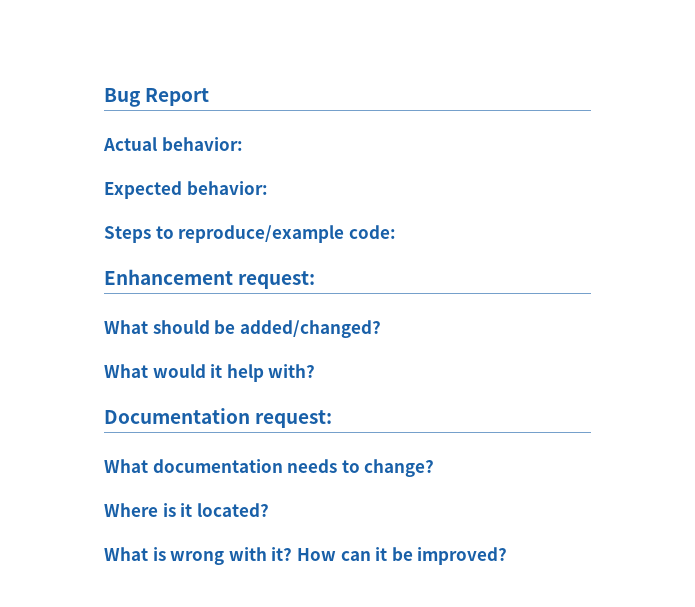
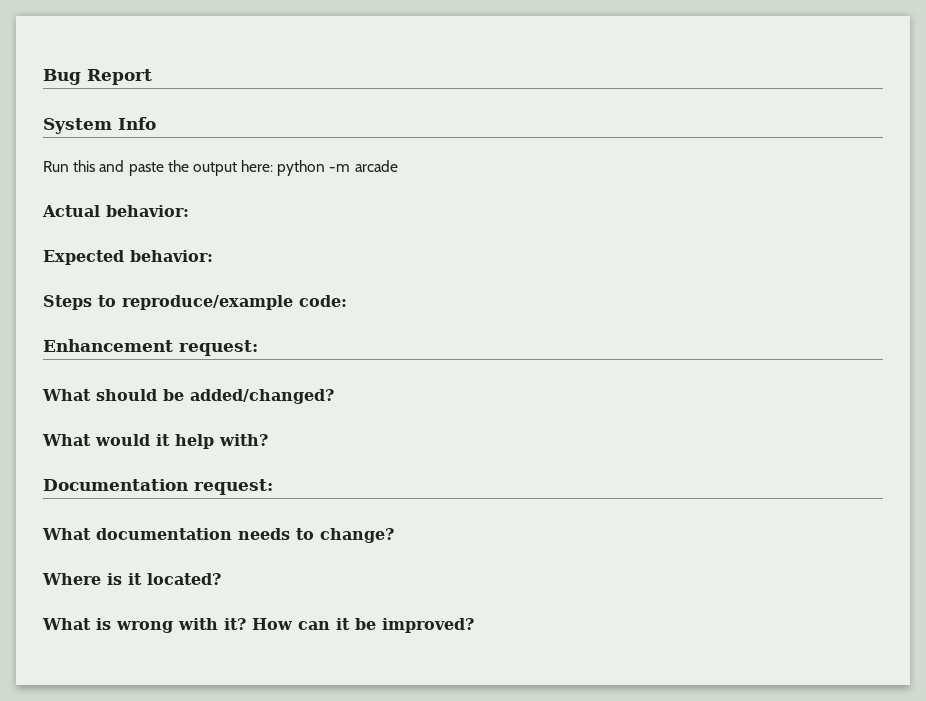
+ System Info
+ Run this and paste the output here: python -m arcade

